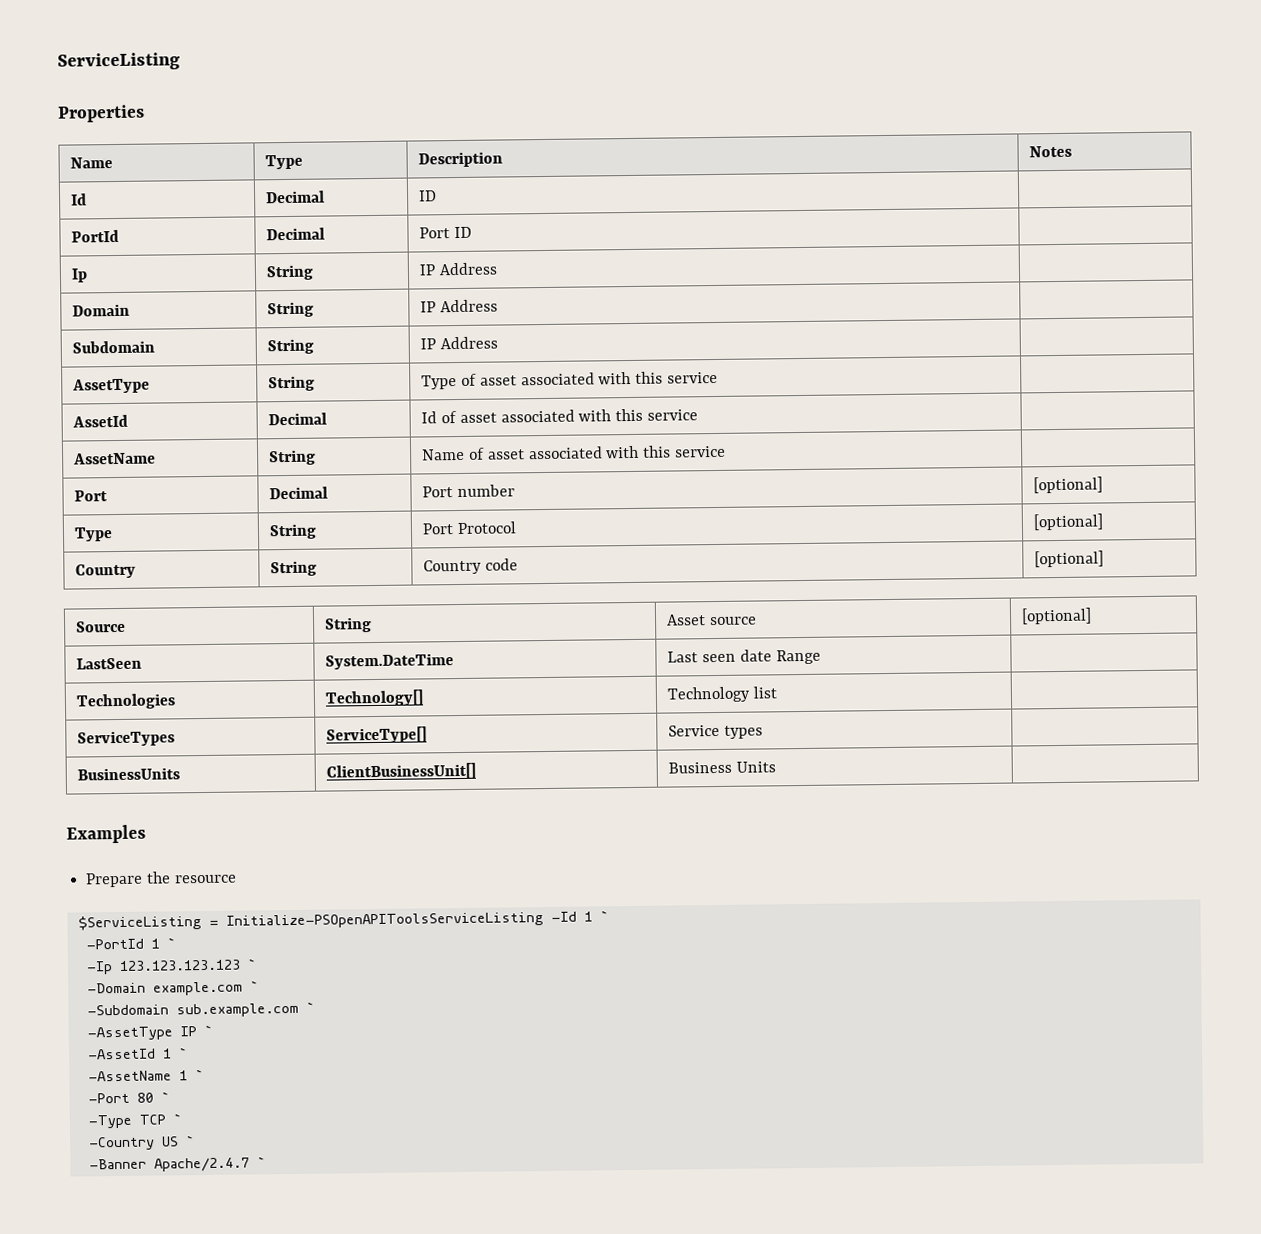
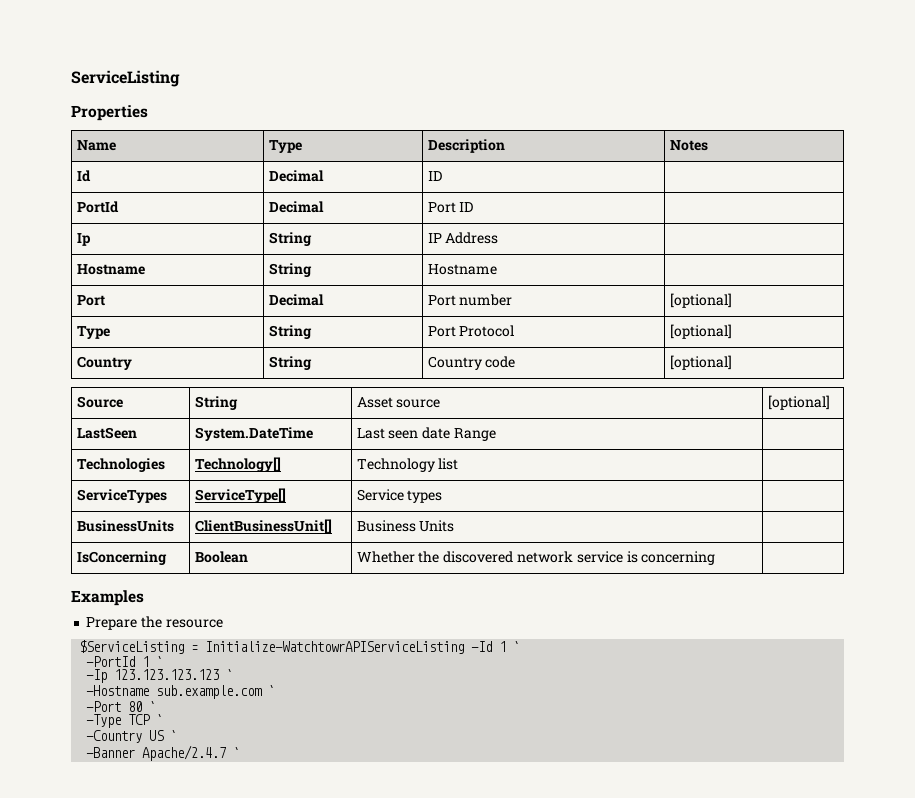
- Domain | String | IP Address |
- Subdomain | String | IP Address |
- AssetType | String | Type of asset associated with this service |
- AssetId | Decimal | Id of asset associated with this service |
- AssetName | String | Name of asset associated with this service |
+ Hostname | String | Hostname |
+ IsConcerning | Boolean | Whether the discovered network service is concerning |
- $ServiceListing = Initialize-PSOpenAPIToolsServiceListing -Id 1 `
+ $ServiceListing = Initialize-WatchtowrAPIServiceListing -Id 1 `
- -Domain example.com `
- -Subdomain sub.example.com `
- -AssetType IP `
- -AssetId 1 `
- -AssetName 1 `
+ -Hostname sub.example.com `

